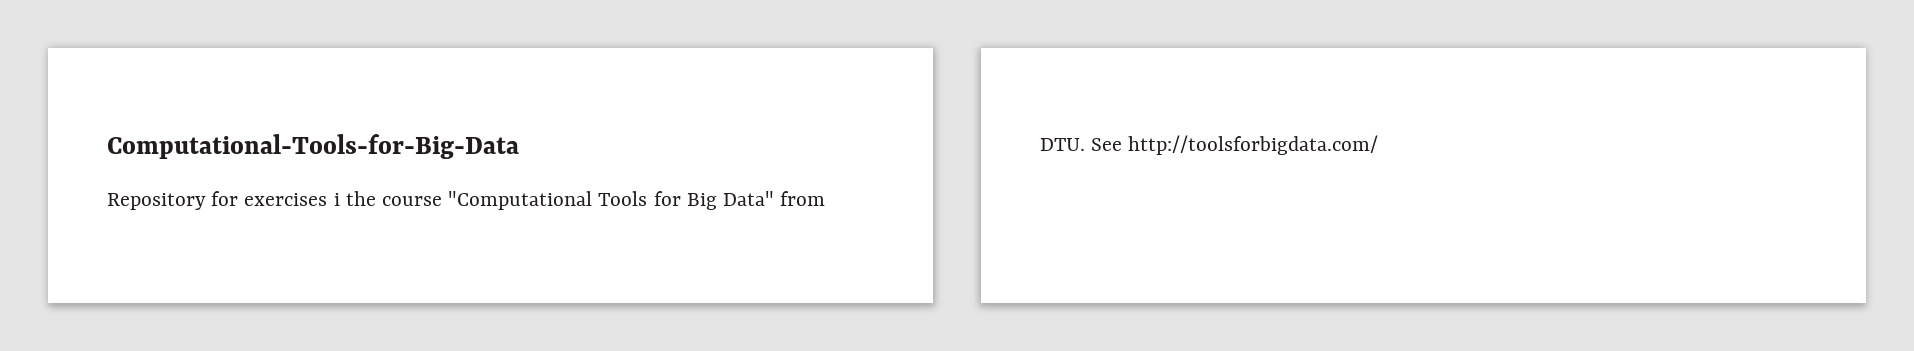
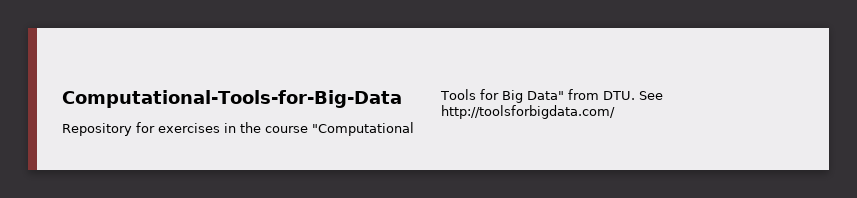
- Repository for exercises i the course "Computational Tools for Big Data" from DTU. See http://toolsforbigdata.com/
+ Repository for exercises in the course "Computational Tools for Big Data" from DTU. See http://toolsforbigdata.com/

